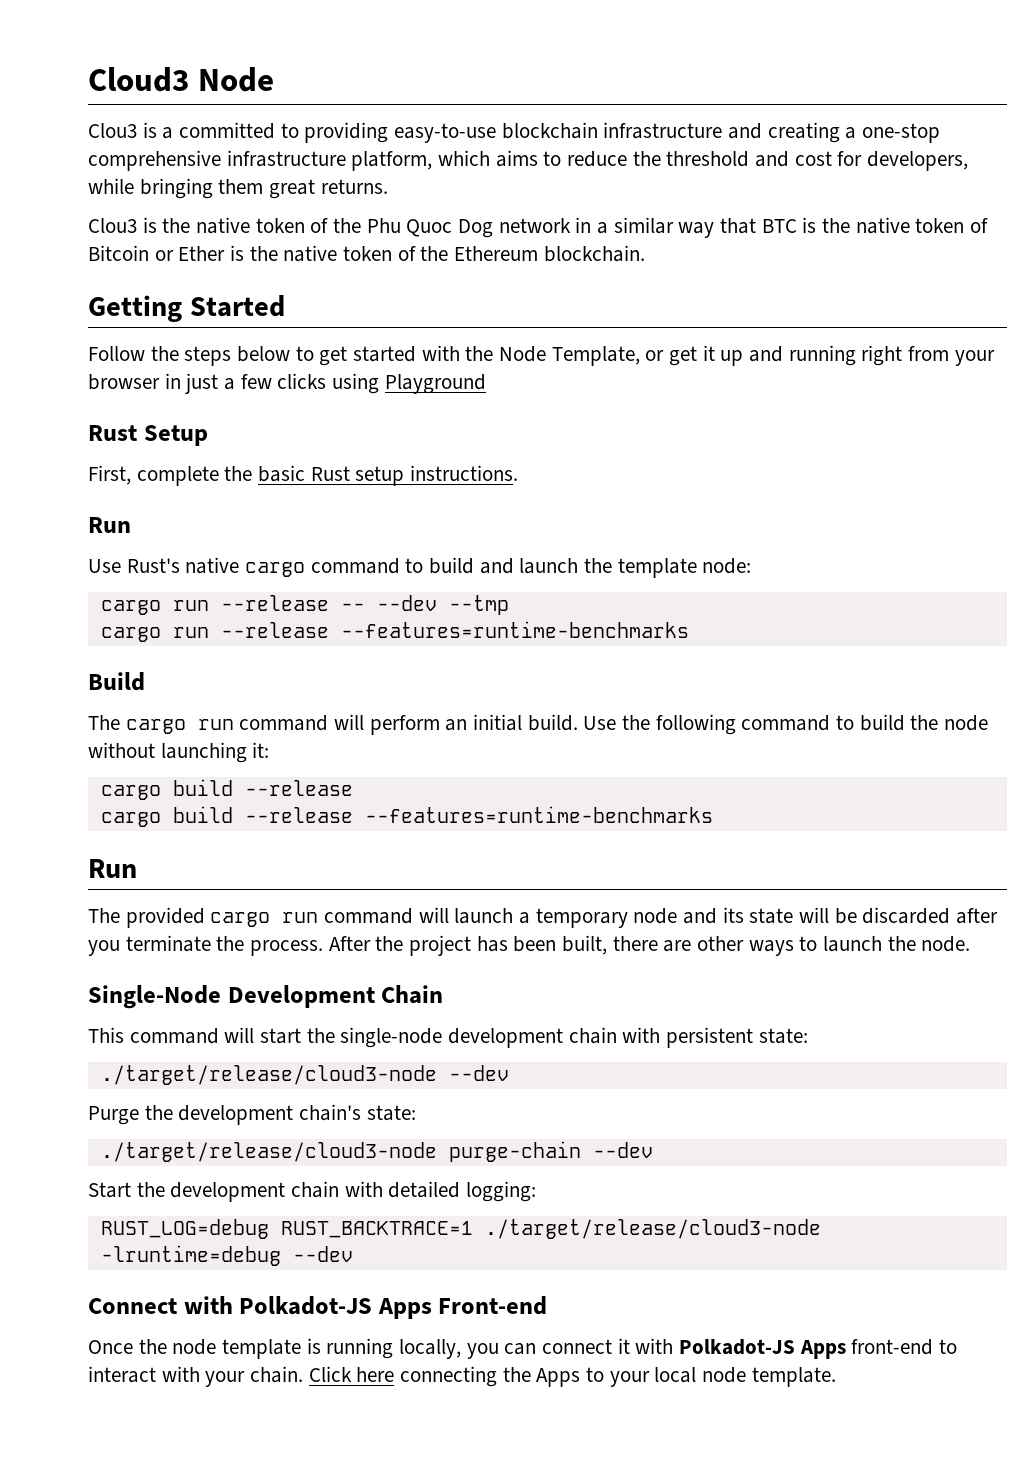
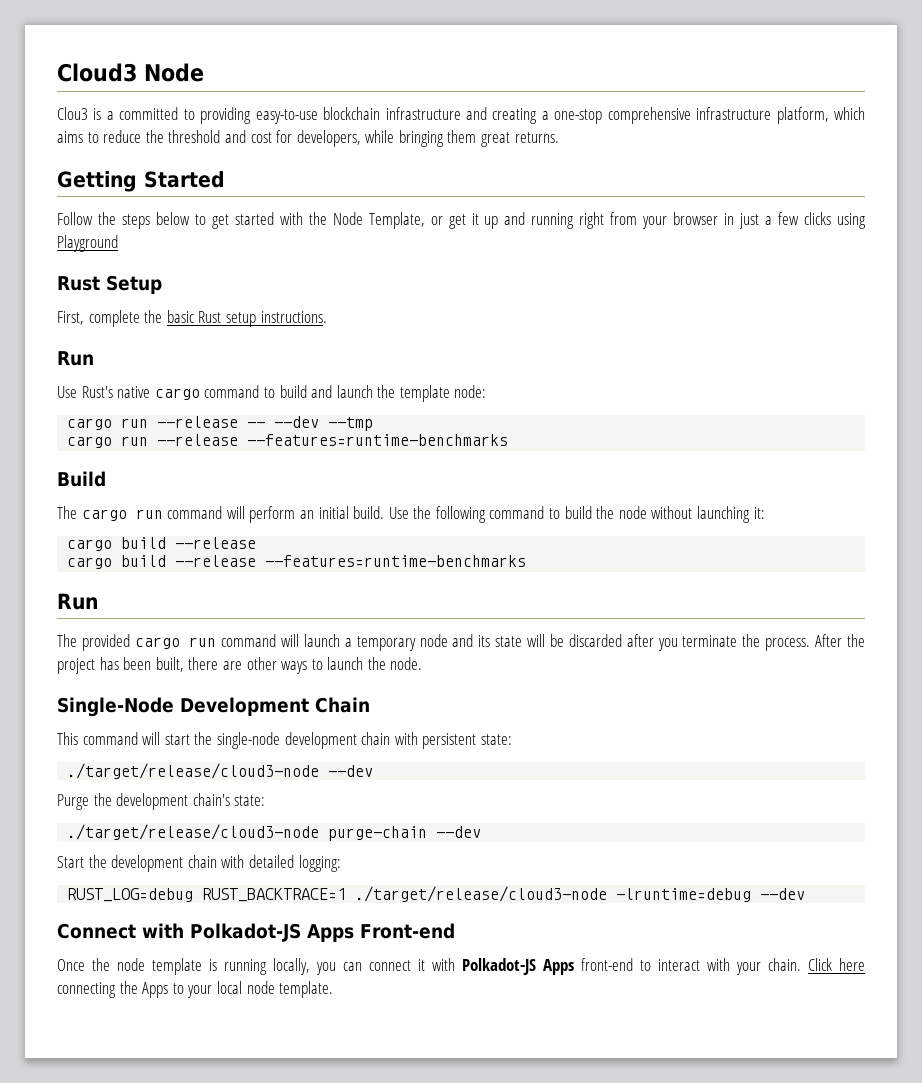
- Clou3 is the native token of the Phu Quoc Dog network in a similar way that BTC is the native token of Bitcoin or Ether is the native token of the Ethereum blockchain.

